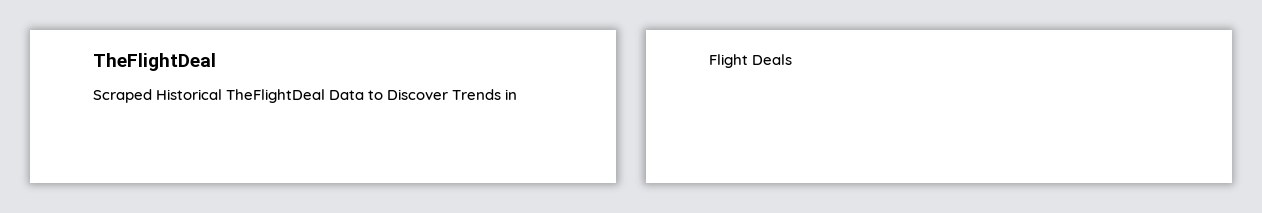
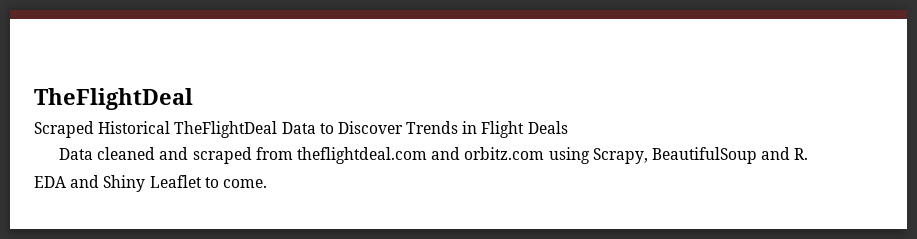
+ Data cleaned and scraped from theflightdeal.com and orbitz.com using Scrapy, BeautifulSoup and R.
+ EDA and Shiny Leaflet to come.

